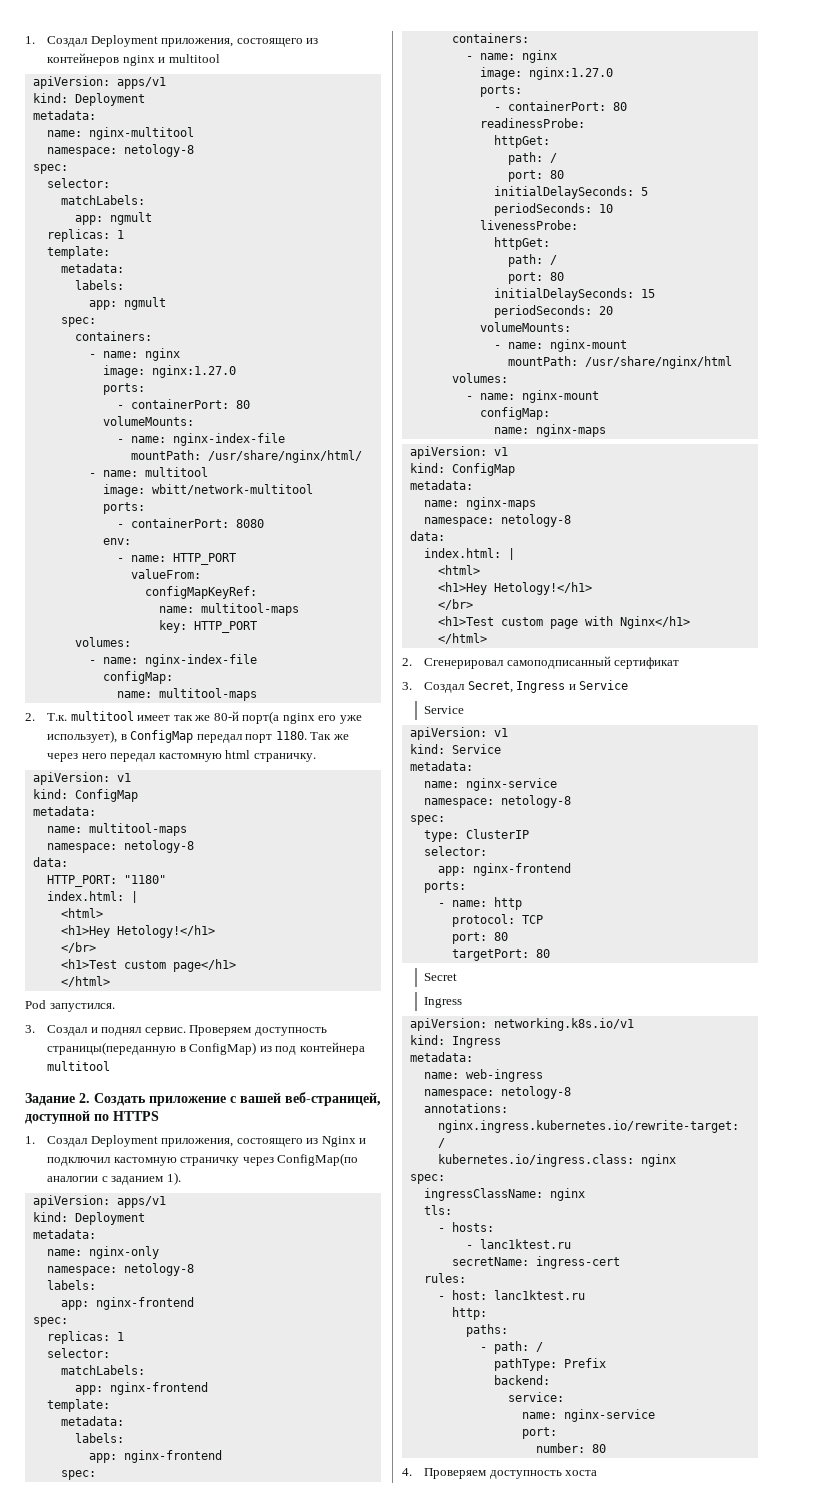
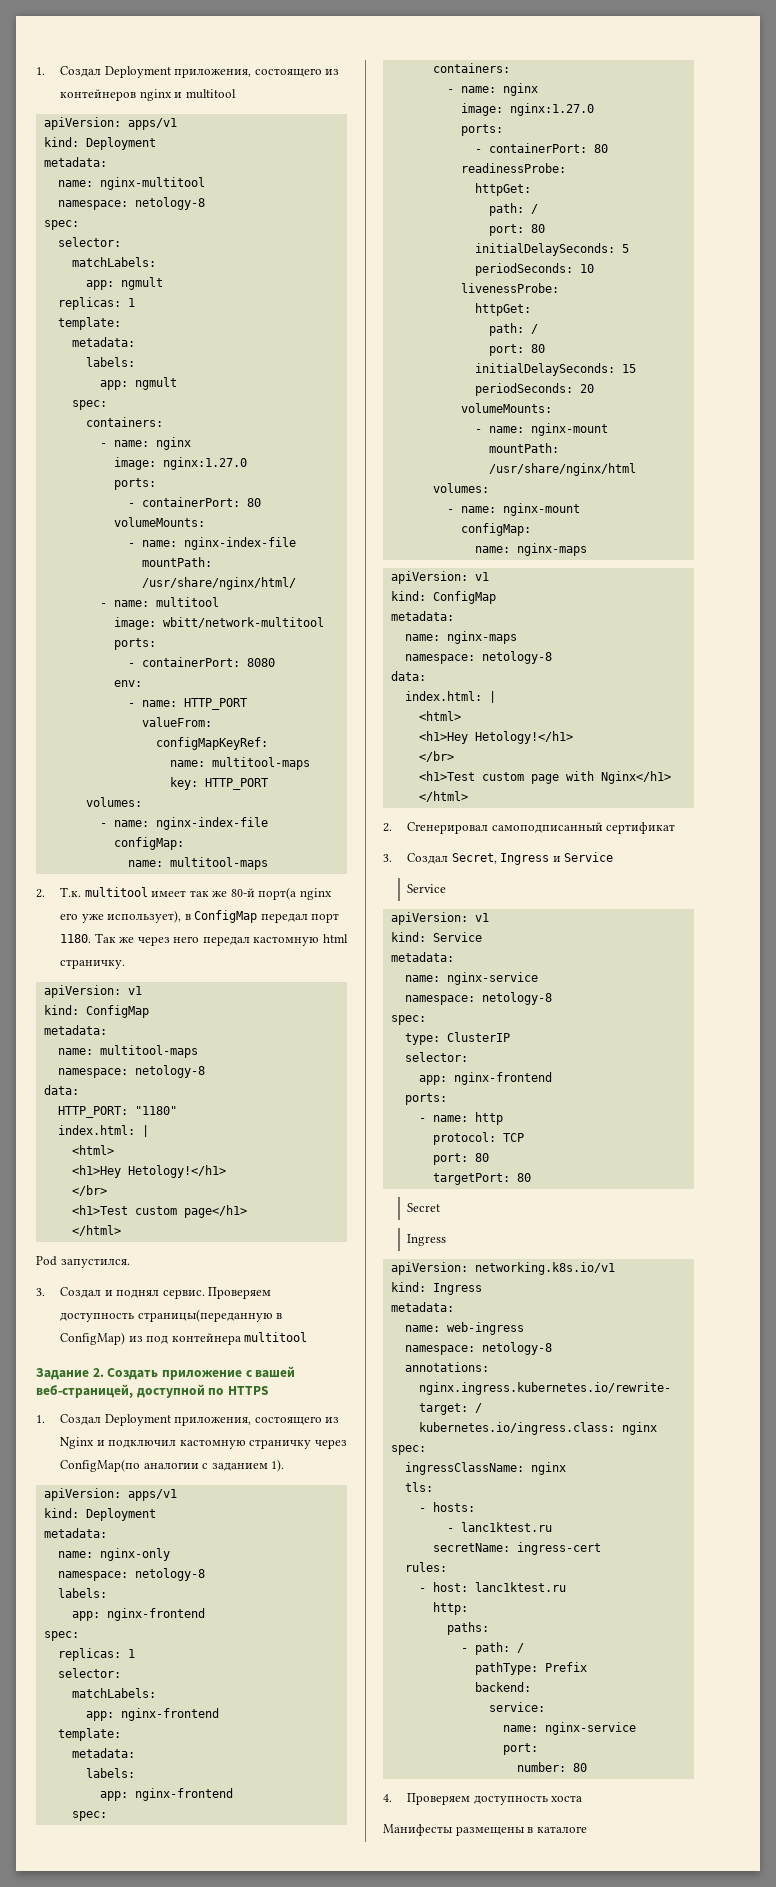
+ Манифесты размещены в каталоге

